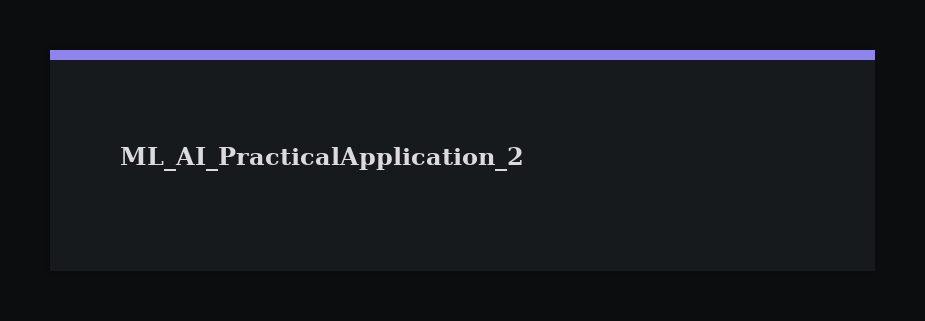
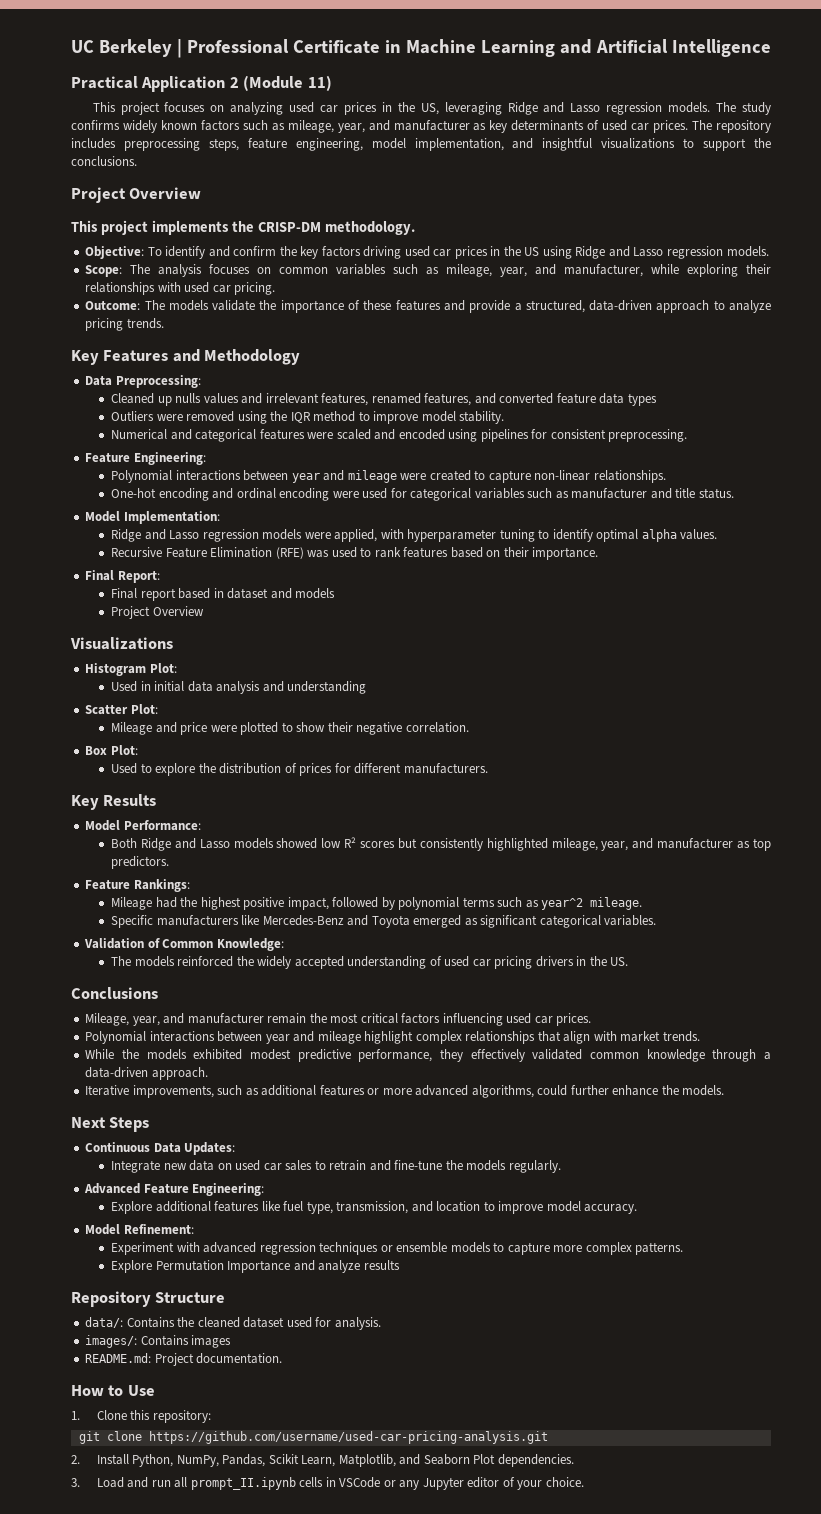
- ML_AI_PracticalApplication_2
+ UC Berkeley | Professional Certificate in Machine Learning and Artificial Intelligence
+ Practical Application 2 (Module 11)
+ This project focuses on analyzing used car prices in the US, leveraging Ridge and Lasso regression models. The study confirms widely known factors such as mileage, year, and manufacturer as key determinants of used car prices. The repository includes preprocessing steps, feature engineering, model implementation, and insightful visualizations to support the conclusions.
+ Project Overview
+ This project implements the CRISP-DM methodology.
+ Objective: To identify and confirm the key factors driving used car prices in the US using Ridge and Lasso regression models.
+ Scope: The analysis focuses on common variables such as mileage, year, and manufacturer, while exploring their relationships with used car pricing.
+ Outcome: The models validate the importance of these features and provide a structured, data-driven approach to analyze pricing trends.
+ Key Features and Methodology
+ Data Preprocessing:
+ Cleaned up nulls values and irrelevant features, renamed features, and converted feature data types
+ Outliers were removed using the IQR method to improve model stability.
+ Numerical and categorical features were scaled and encoded using pipelines for consistent preprocessing.
+ Feature Engineering:
+ Polynomial interactions between year and mileage were created to capture non-linear relationships.
+ One-hot encoding and ordinal encoding were used for categorical variables such as manufacturer and title status.
+ Model Implementation:
+ Ridge and Lasso regression models were applied, with hyperparameter tuning to identify optimal alpha values.
+ Recursive Feature Elimination (RFE) was used to rank features based on their importance.
+ Final Report:
+ Final report based in dataset and models
+ Project Overview
+ Visualizations
+ Histogram Plot:
+ Used in initial data analysis and understanding
+ Scatter Plot:
+ Mileage and price were plotted to show their negative correlation.
+ Box Plot:
+ Used to explore the distribution of prices for different manufacturers.
+ Key Results
+ Model Performance:
+ Both Ridge and Lasso models showed low R² scores but consistently highlighted mileage, year, and manufacturer as top predictors.
+ Feature Rankings:
+ Mileage had the highest positive impact, followed by polynomial terms such as year^2 mileage.
+ Specific manufacturers like Mercedes-Benz and Toyota emerged as significant categorical variables.
+ Validation of Common Knowledge:
+ The models reinforced the widely accepted understanding of used car pricing drivers in the US.
+ Conclusions
+ Mileage, year, and manufacturer remain the most critical factors influencing used car prices.
+ Polynomial interactions between year and mileage highlight complex relationships that align with market trends.
+ While the models exhibited modest predictive performance, they effectively validated common knowledge through a data-driven approach.
+ Iterative improvements, such as additional features or more advanced algorithms, could further enhance the models.
+ Next Steps
+ Continuous Data Updates:
+ Integrate new data on used car sales to retrain and fine-tune the models regularly.
+ Advanced Feature Engineering:
+ Explore additional features like fuel type, transmission, and location to improve model accuracy.
+ Model Refinement:
+ Experiment with advanced regression techniques or ensemble models to capture more complex patterns.
+ Explore Permutation Importance and analyze results
+ Repository Structure
+ data/: Contains the cleaned dataset used for analysis.
+ images/: Contains images
+ README.md: Project documentation.
+ How to Use
+ 1. Clone this repository:
+ git clone https://github.com/username/used-car-pricing-analysis.git
+ 2. Install Python, NumPy, Pandas, Scikit Learn, Matplotlib, and Seaborn Plot dependencies.
+ 3. Load and run all prompt_II.ipynb cells in VSCode or any Jupyter editor of your choice.

